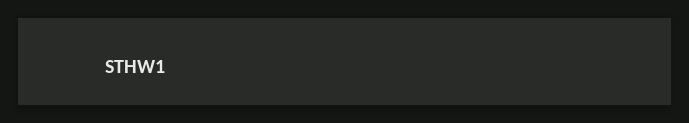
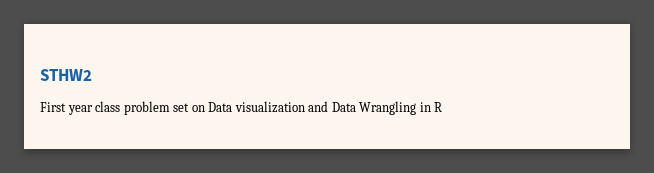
- STHW1
+ STHW2
+ First year class problem set on Data visualization and Data Wrangling in R

